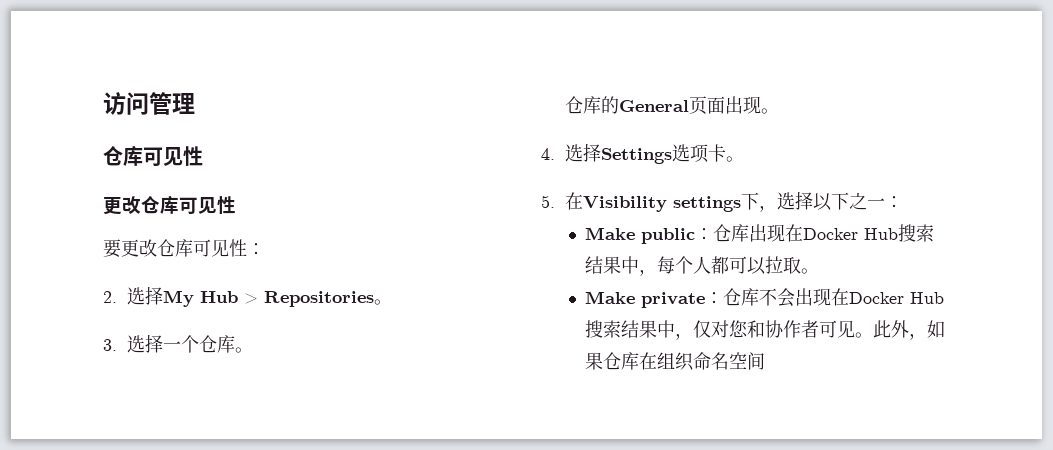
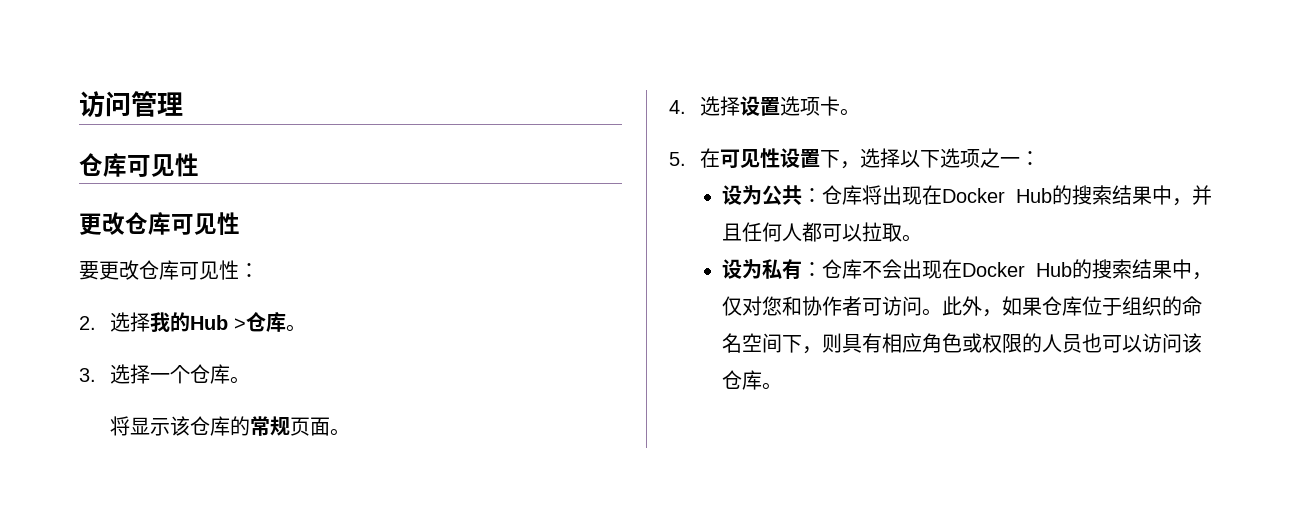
- 2.选择My Hub > Repositories。
+ 2.选择我的Hub >仓库。
- 仓库的General页面出现。
+ 将显示该仓库的常规页面。
- 4.选择Settings选项卡。
+ 4.选择设置选项卡。
- 5.在Visibility settings下，选择以下之一：
+ 5.在可见性设置下，选择以下选项之一：
- Make public：仓库出现在Docker Hub搜索结果中，每个人都可以拉取。
+ 设为公共：仓库将出现在Docker Hub的搜索结果中，并且任何人都可以拉取。
- Make private：仓库不会出现在Docker Hub搜索结果中，仅对您和协作者可见。
+ 设为私有：仓库不会出现在Docker Hub的搜索结果中，仅对您和协作者可访问。
- 此外，如果仓库在组织命名空间
+ 此外，如果仓库位于组织的命名空间下，则具有相应角色或权限的人员也可以访问该仓库。

